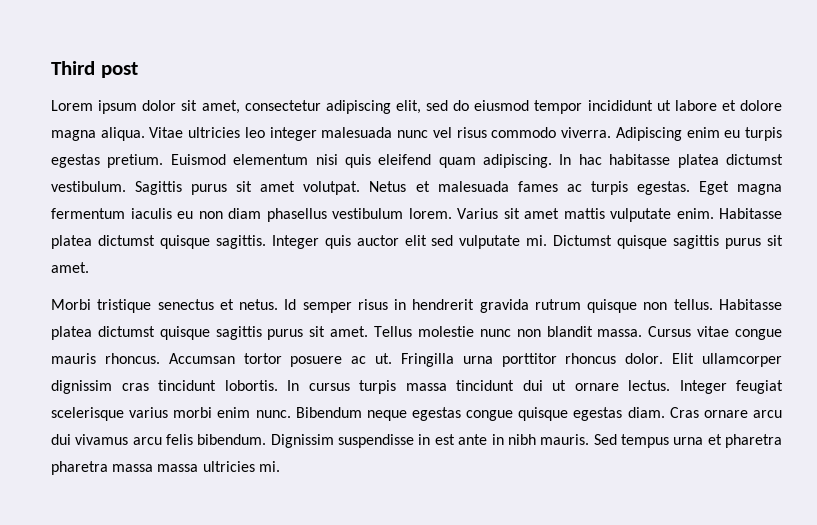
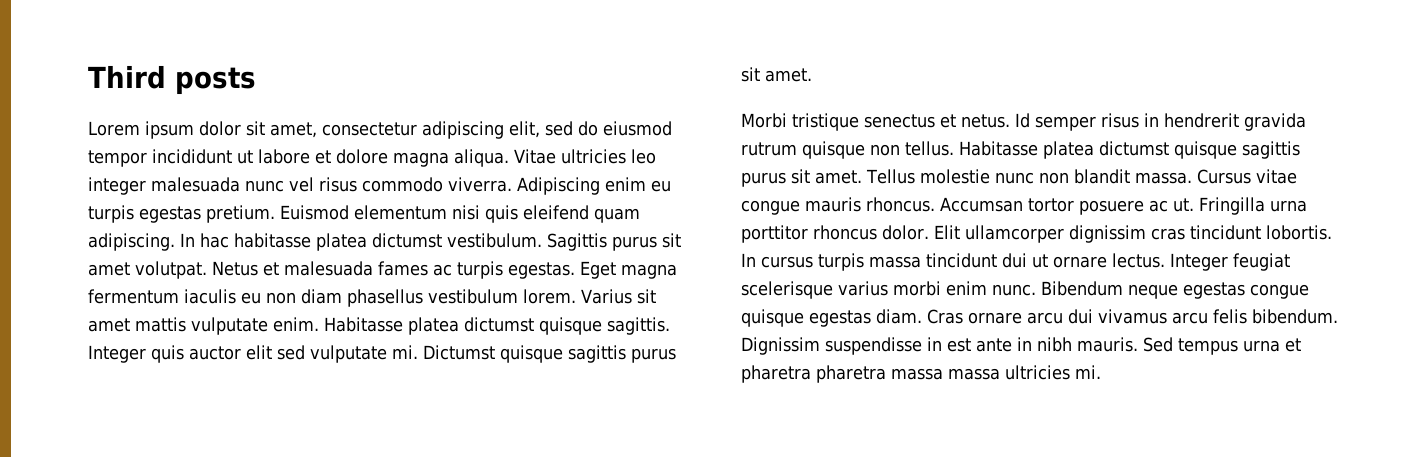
- Third post
+ Third posts

